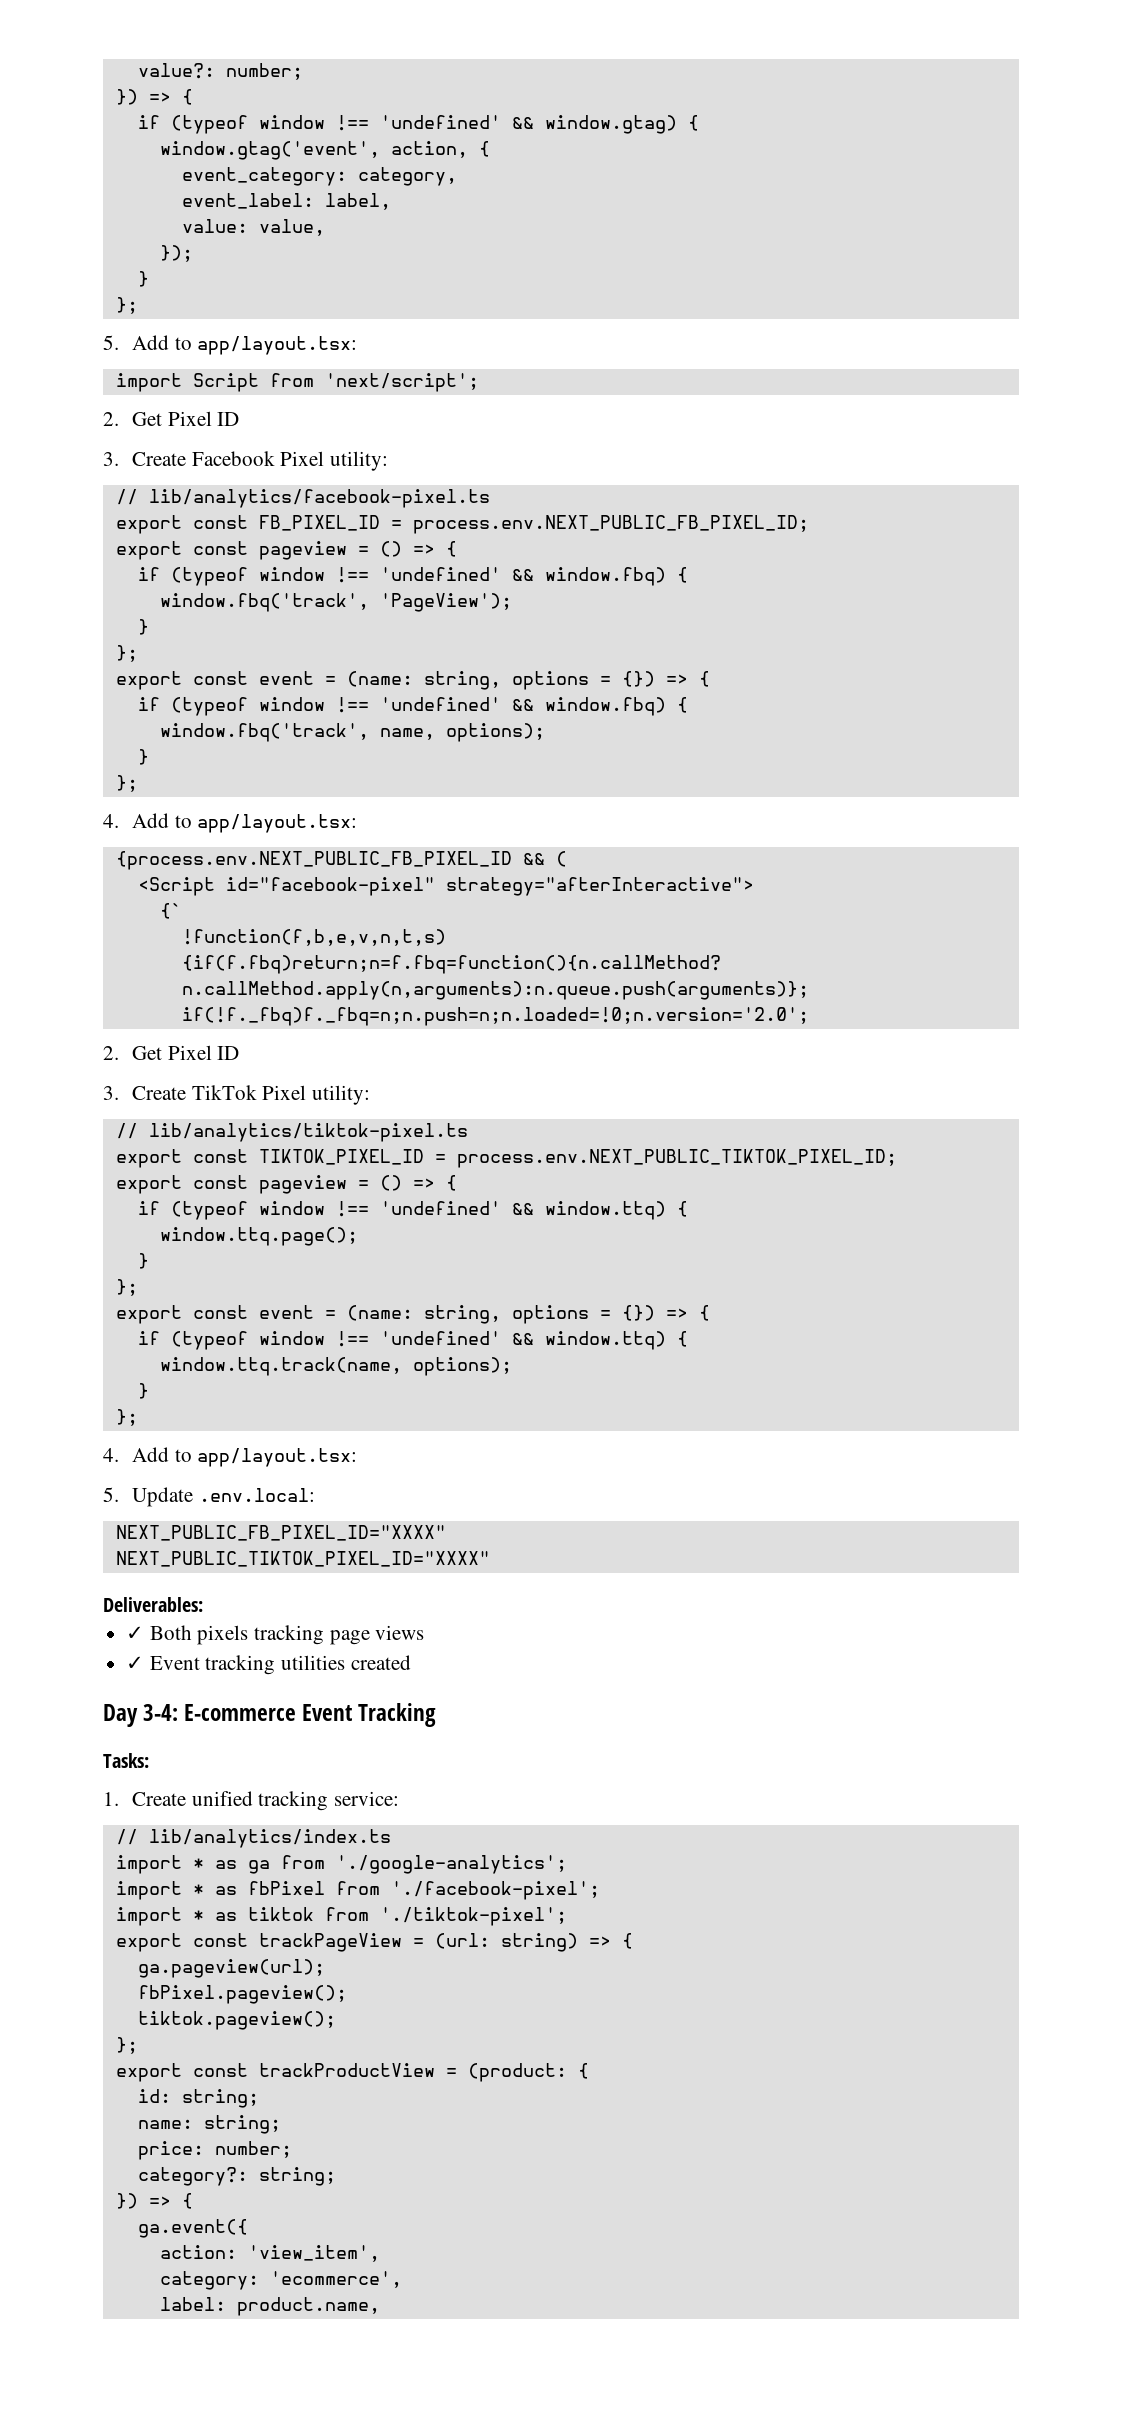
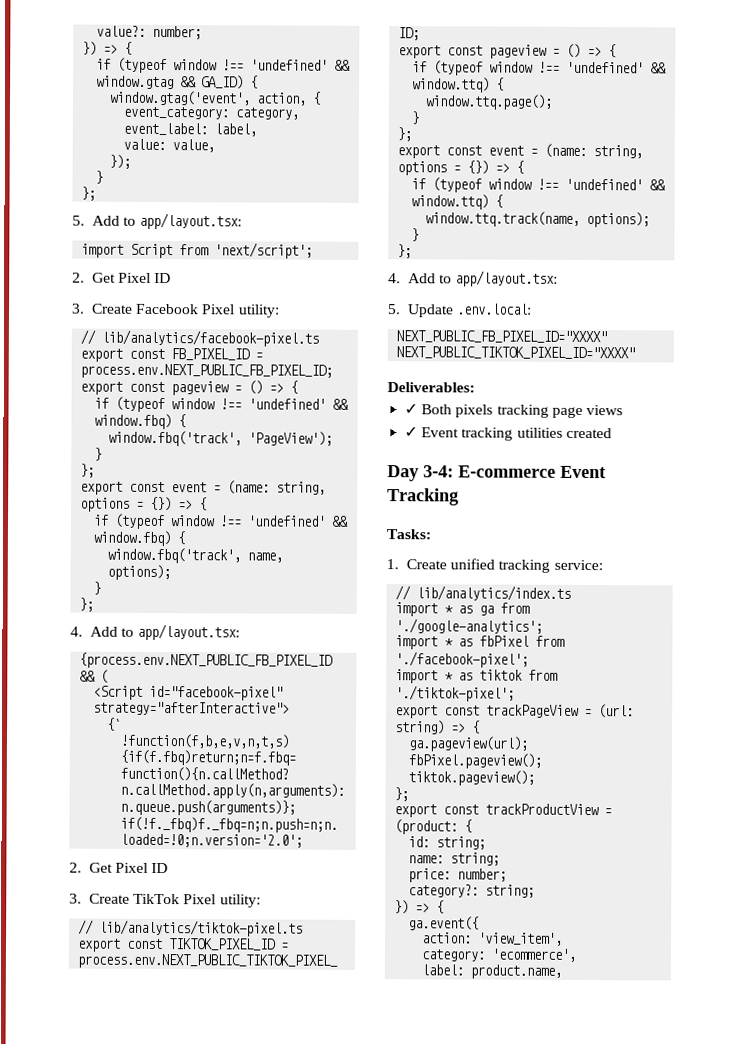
- if (typeof window !== 'undefined' && window.gtag) {
+ if (typeof window !== 'undefined' && window.gtag && GA_ID) {

